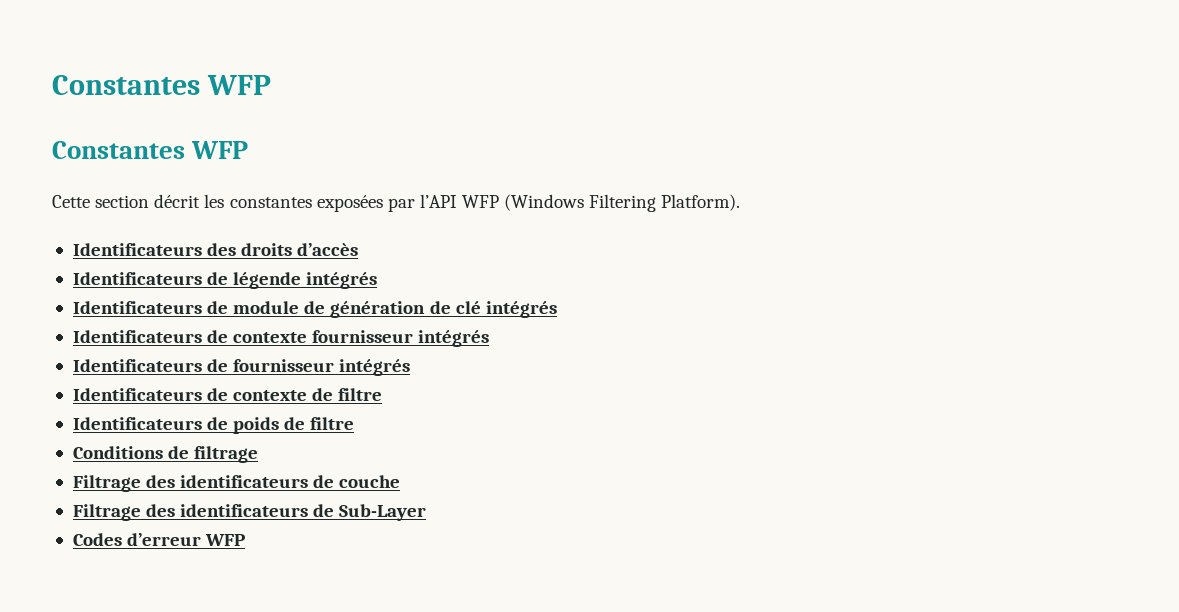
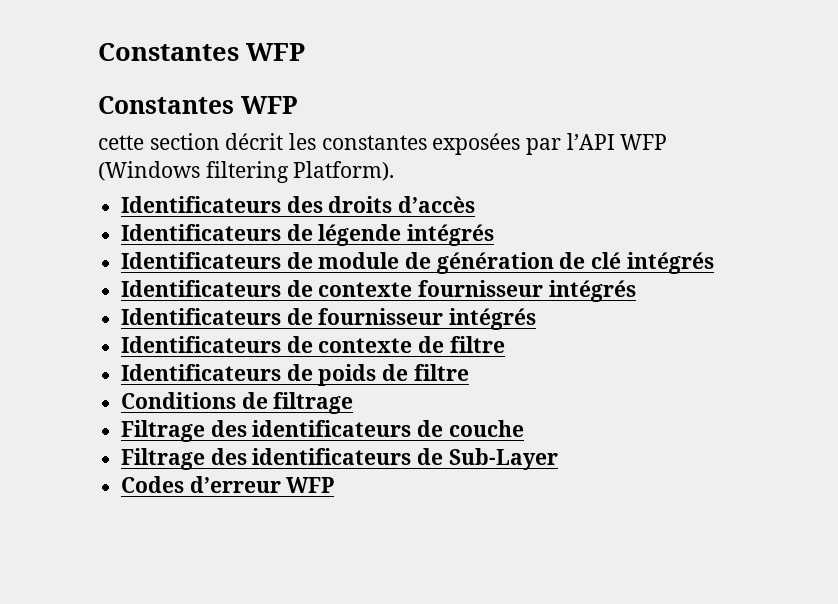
- Cette section décrit les constantes exposées par l’API WFP (Windows Filtering Platform).
+ cette section décrit les constantes exposées par l’API WFP (Windows filtering Platform).

